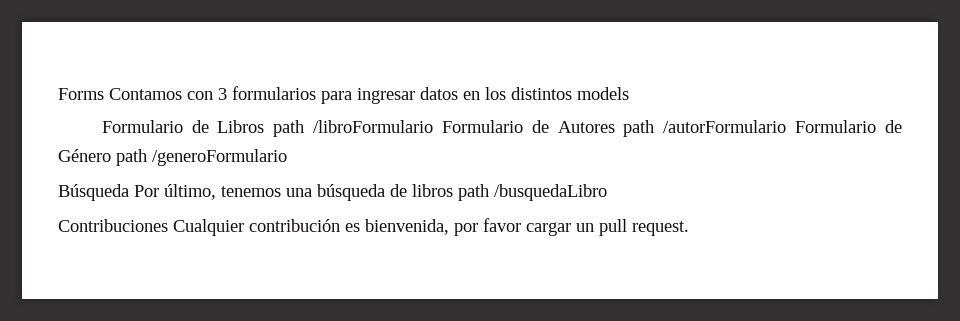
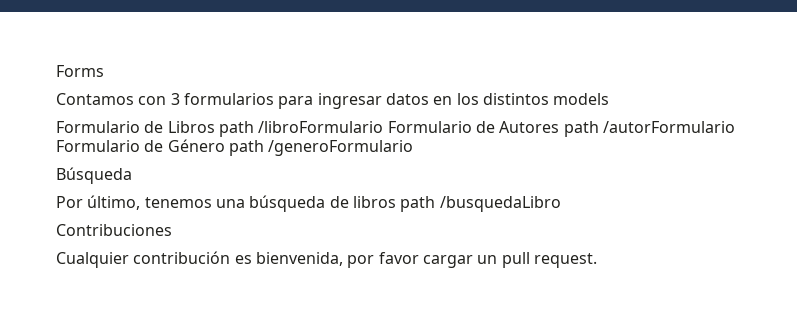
- Forms Contamos con 3 formularios para ingresar datos en los distintos models
+ Forms
+ Contamos con 3 formularios para ingresar datos en los distintos models
- Búsqueda Por último, tenemos una búsqueda de libros path /busquedaLibro
+ Búsqueda
+ Por último, tenemos una búsqueda de libros path /busquedaLibro
- Contribuciones Cualquier contribución es bienvenida, por favor cargar un pull request.
+ Contribuciones
+ Cualquier contribución es bienvenida, por favor cargar un pull request.

